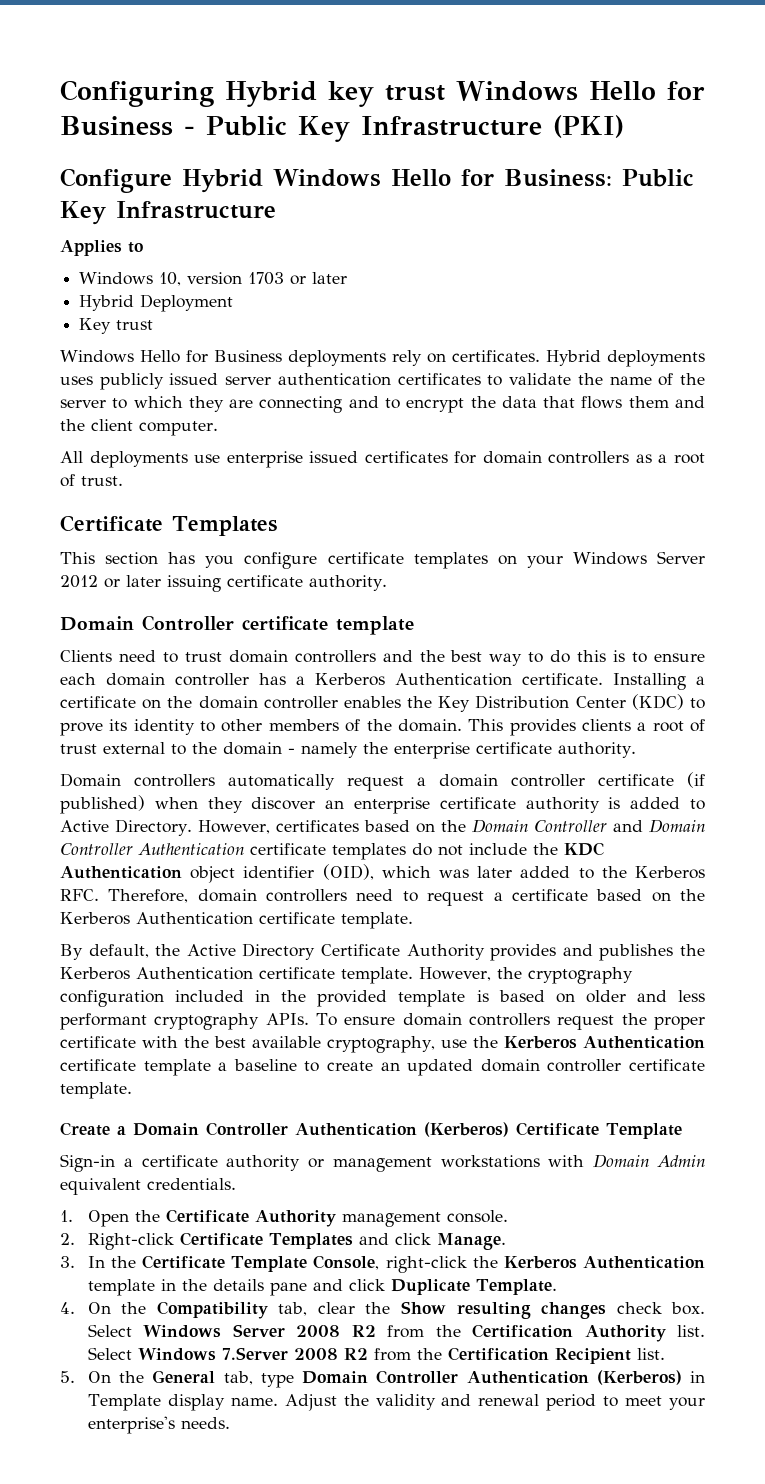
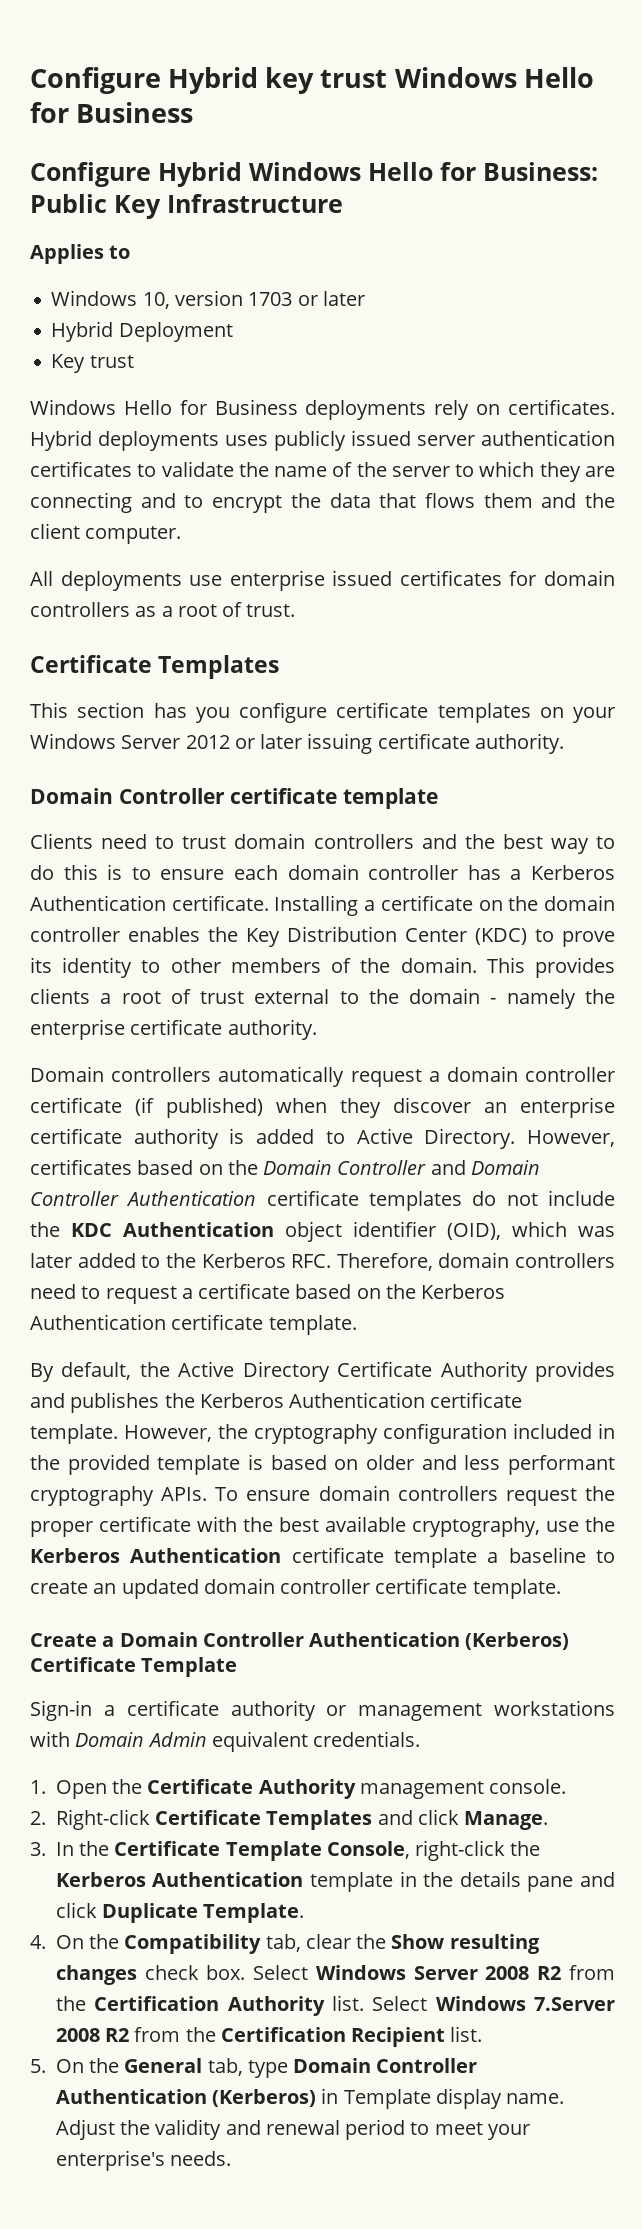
- Configuring Hybrid key trust Windows Hello for Business - Public Key Infrastructure (PKI)
+ Configure Hybrid key trust Windows Hello for Business

